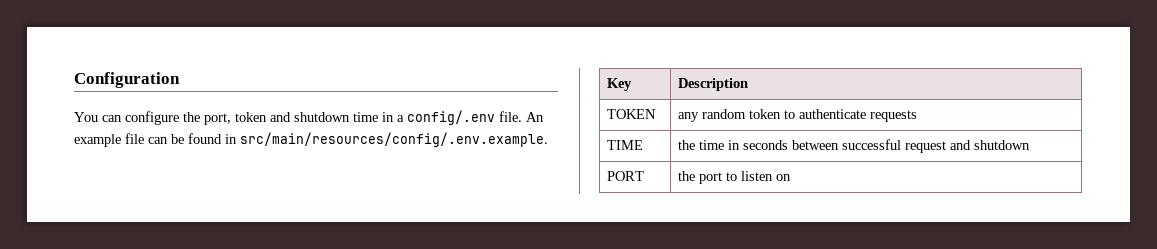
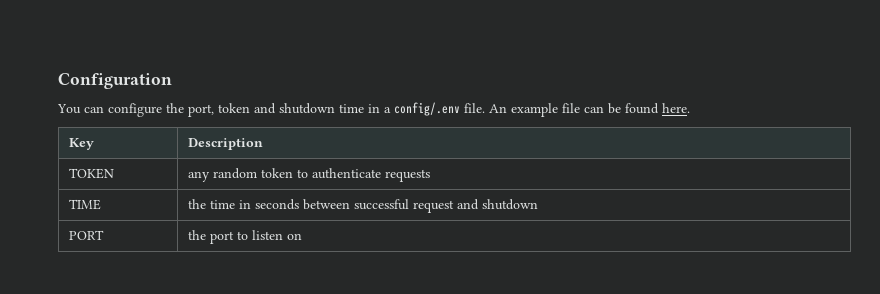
- An example file can be found in src/main/resources/config/.env.example.
+ An example file can be found here.

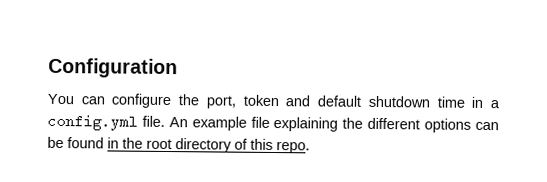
- You can configure the port, token and shutdown time in a config/.env file.
+ You can configure the port, token and default shutdown time in a config.yml file.
- An example file can be found here.
- Key | Description
- TOKEN | any random token to authenticate requests
- TIME | the time in seconds between successful request and shutdown
- PORT | the port to listen on
+ An example file explaining the different options can be found in the root directory of this repo.

